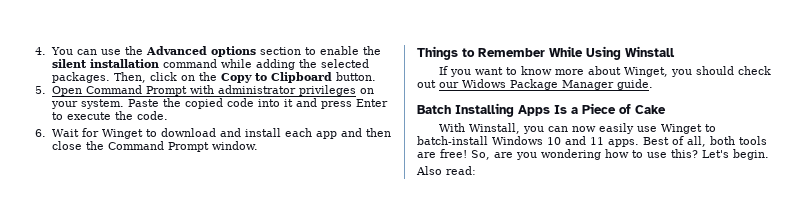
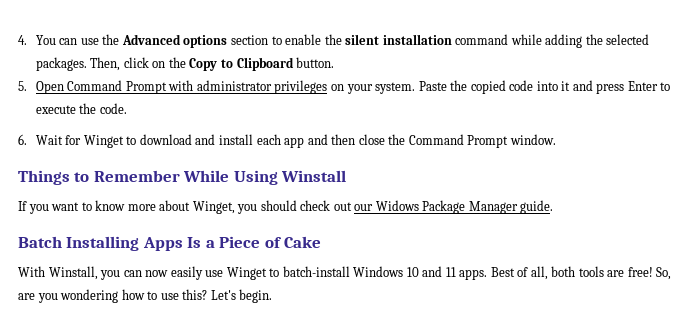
- Also read:

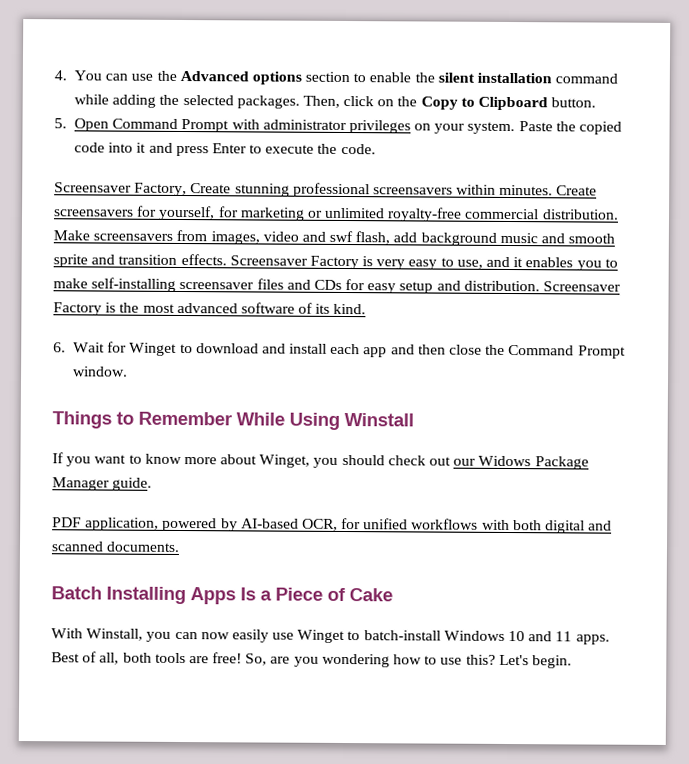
+ Screensaver Factory, Create stunning professional screensavers within minutes. Create screensavers for yourself, for marketing or unlimited royalty-free commercial distribution. Make screensavers from images, video and swf flash, add background music and smooth sprite and transition effects. Screensaver Factory is very easy to use, and it enables you to make self-installing screensaver files and CDs for easy setup and distribution. Screensaver Factory is the most advanced software of its kind.
+ PDF application, powered by AI-based OCR, for unified workflows with both digital and scanned documents.

